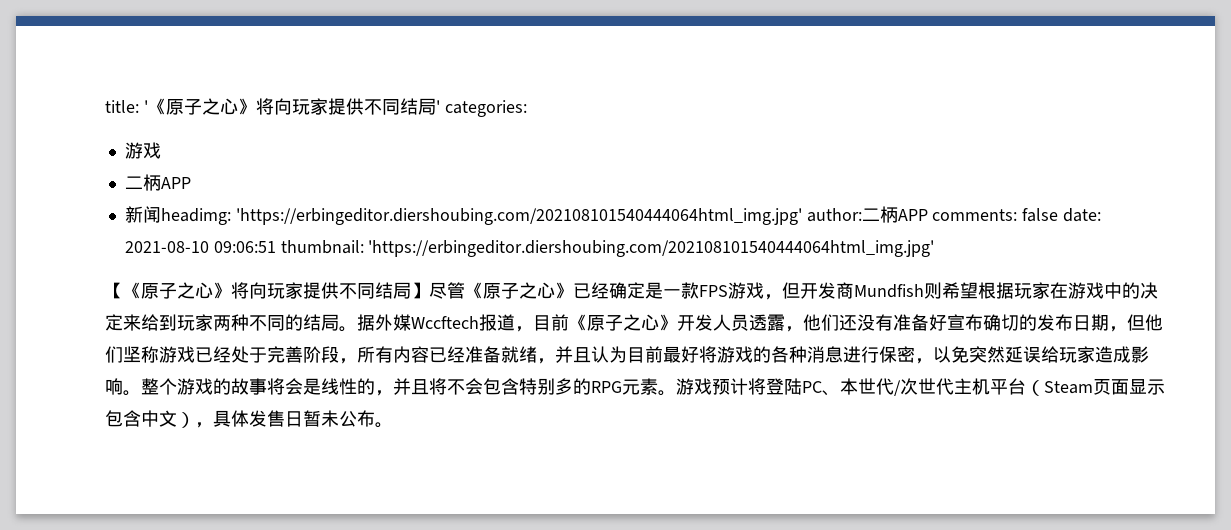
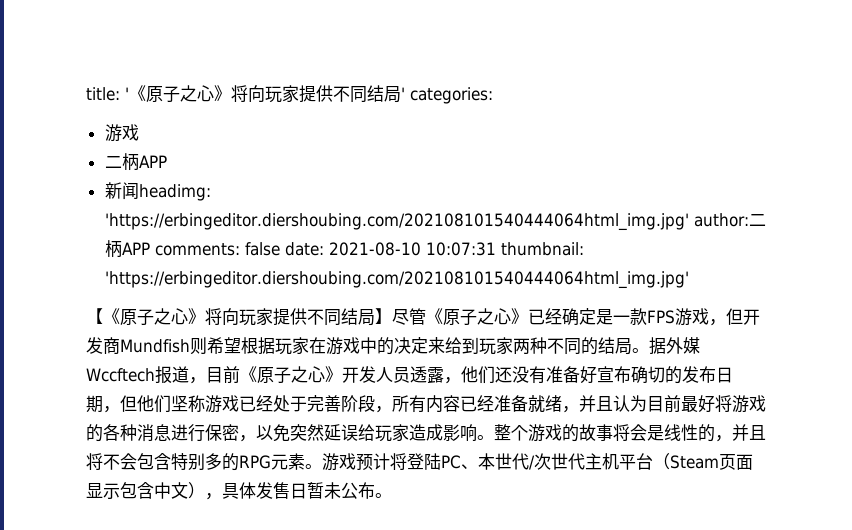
- 新闻headimg: 'https://erbingeditor.diershoubing.com/202108101540444064html_img.jpg' author:二柄APP comments: false date: 2021-08-10 09:06:51 thumbnail: 'https://erbingeditor.diershoubing.com/202108101540444064html_img.jpg'
+ 新闻headimg: 'https://erbingeditor.diershoubing.com/202108101540444064html_img.jpg' author:二柄APP comments: false date: 2021-08-10 10:07:31 thumbnail: 'https://erbingeditor.diershoubing.com/202108101540444064html_img.jpg'

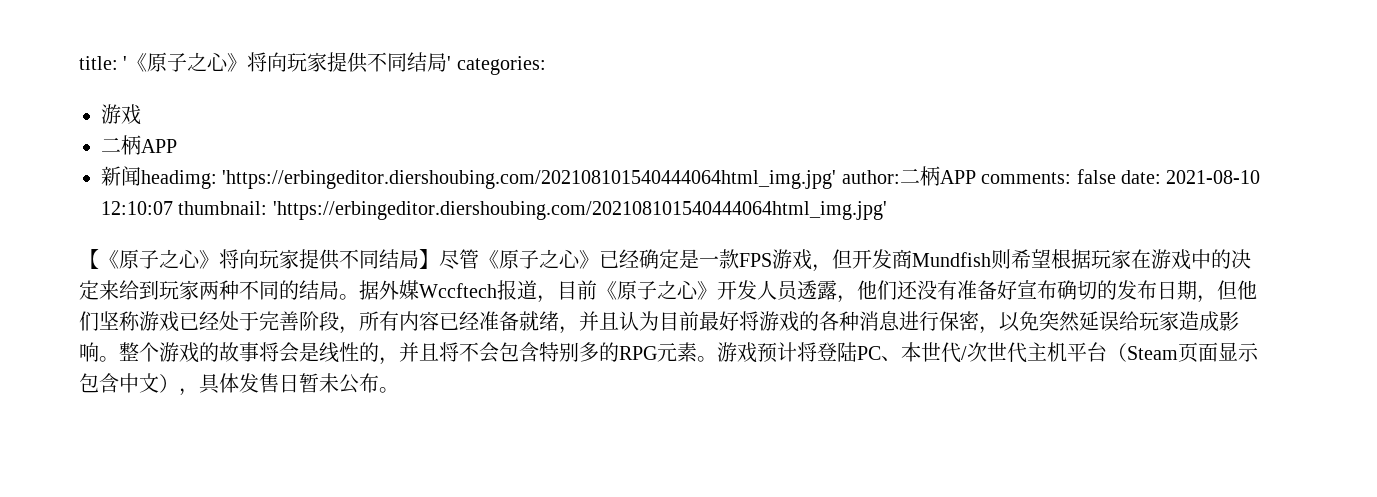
- 新闻headimg: 'https://erbingeditor.diershoubing.com/202108101540444064html_img.jpg' author:二柄APP comments: false date: 2021-08-10 10:07:31 thumbnail: 'https://erbingeditor.diershoubing.com/202108101540444064html_img.jpg'
+ 新闻headimg: 'https://erbingeditor.diershoubing.com/202108101540444064html_img.jpg' author:二柄APP comments: false date: 2021-08-10 12:10:07 thumbnail: 'https://erbingeditor.diershoubing.com/202108101540444064html_img.jpg'

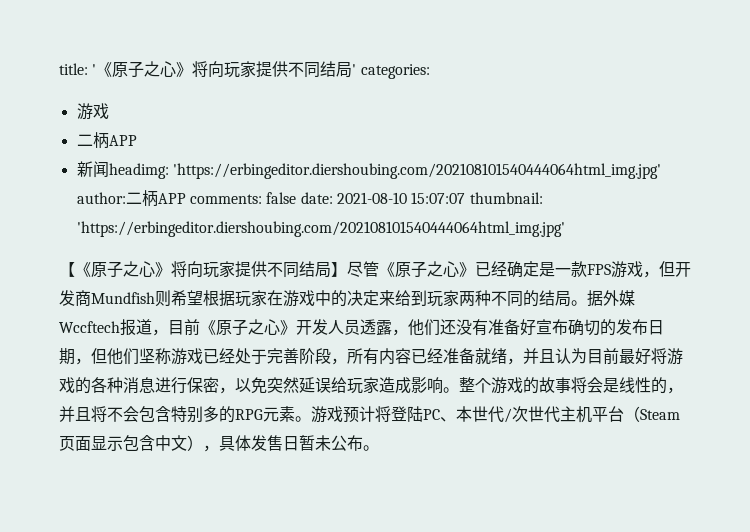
- 新闻headimg: 'https://erbingeditor.diershoubing.com/202108101540444064html_img.jpg' author:二柄APP comments: false date: 2021-08-10 12:10:07 thumbnail: 'https://erbingeditor.diershoubing.com/202108101540444064html_img.jpg'
+ 新闻headimg: 'https://erbingeditor.diershoubing.com/202108101540444064html_img.jpg' author:二柄APP comments: false date: 2021-08-10 15:07:07 thumbnail: 'https://erbingeditor.diershoubing.com/202108101540444064html_img.jpg'

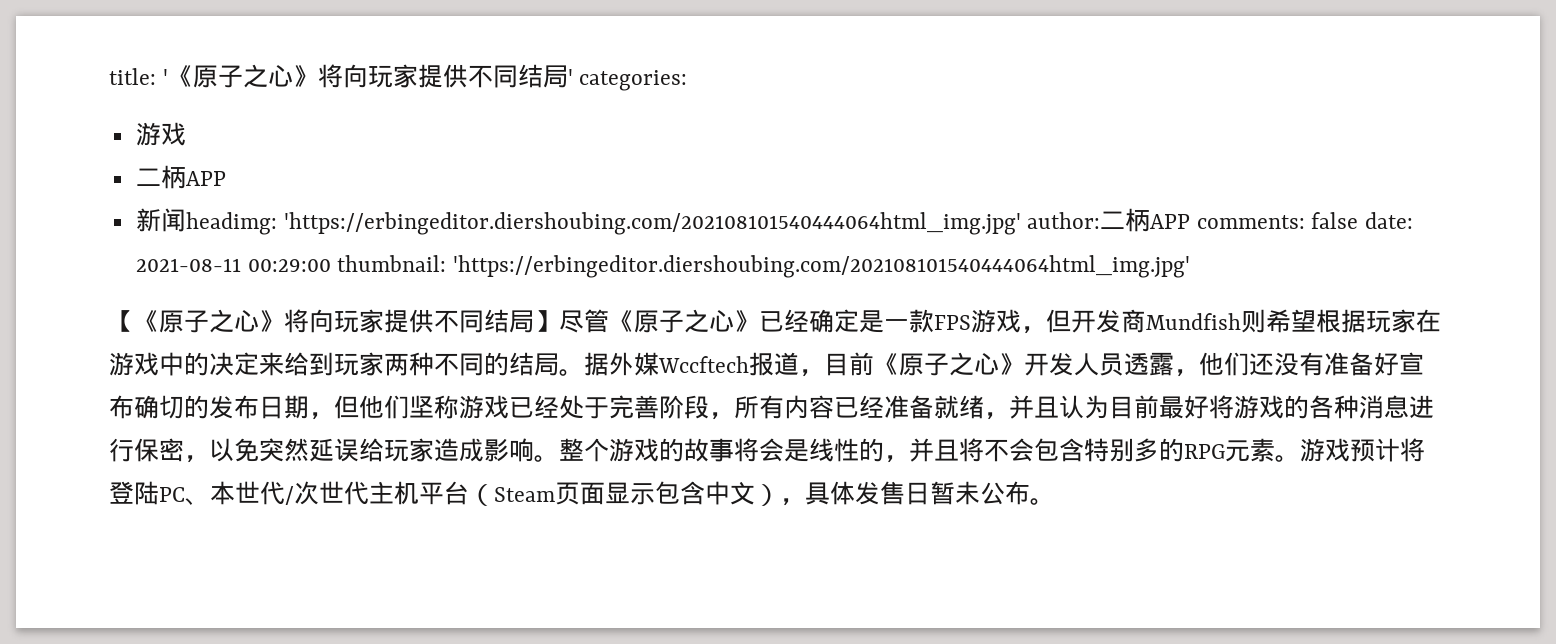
- 新闻headimg: 'https://erbingeditor.diershoubing.com/202108101540444064html_img.jpg' author:二柄APP comments: false date: 2021-08-10 15:07:07 thumbnail: 'https://erbingeditor.diershoubing.com/202108101540444064html_img.jpg'
+ 新闻headimg: 'https://erbingeditor.diershoubing.com/202108101540444064html_img.jpg' author:二柄APP comments: false date: 2021-08-11 00:29:00 thumbnail: 'https://erbingeditor.diershoubing.com/202108101540444064html_img.jpg'

